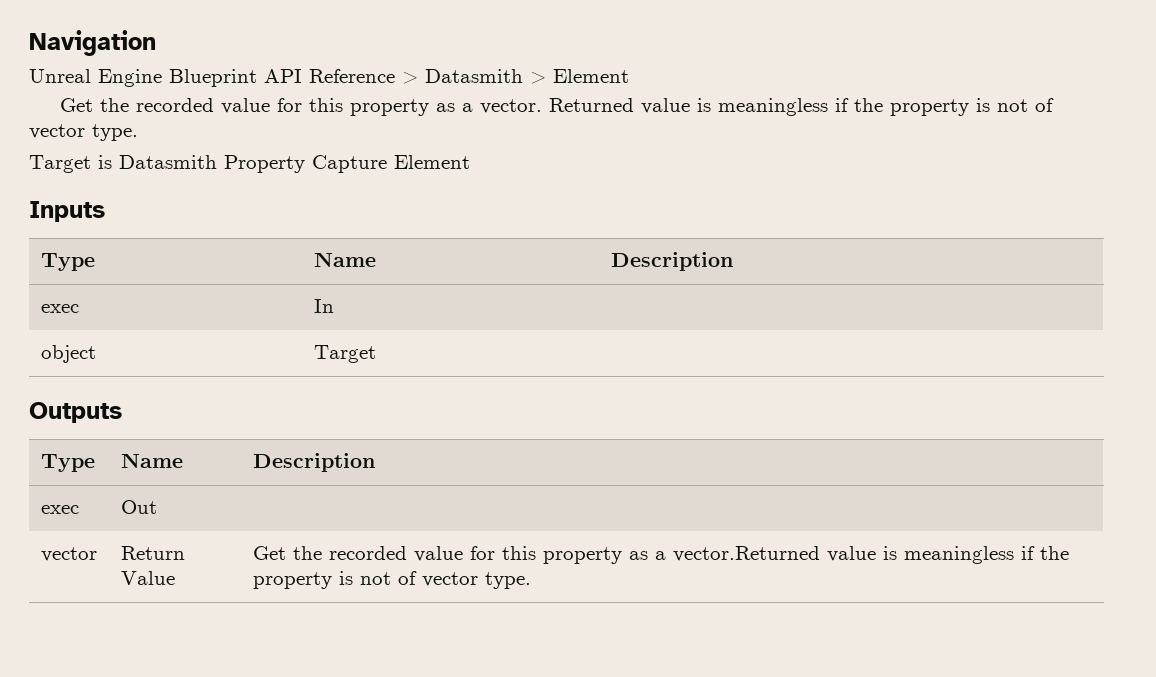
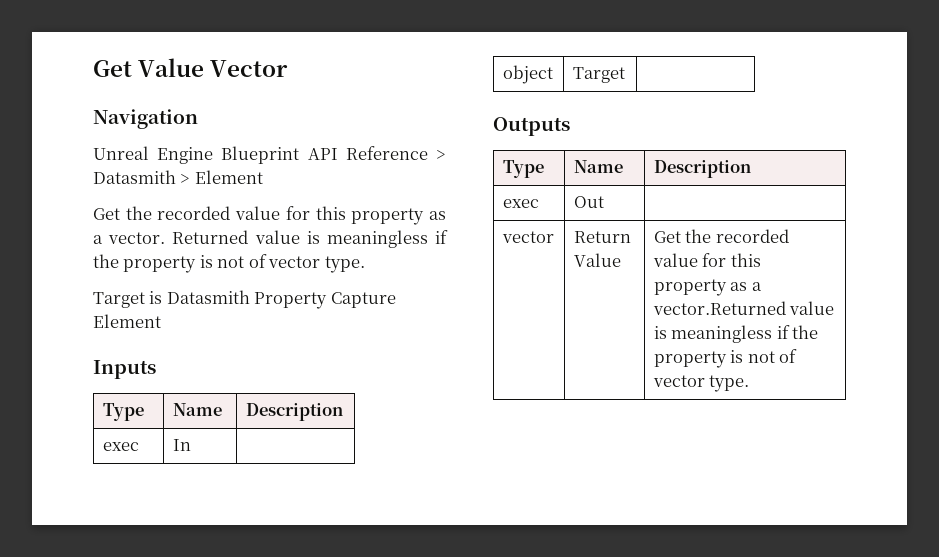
+ Get Value Vector

